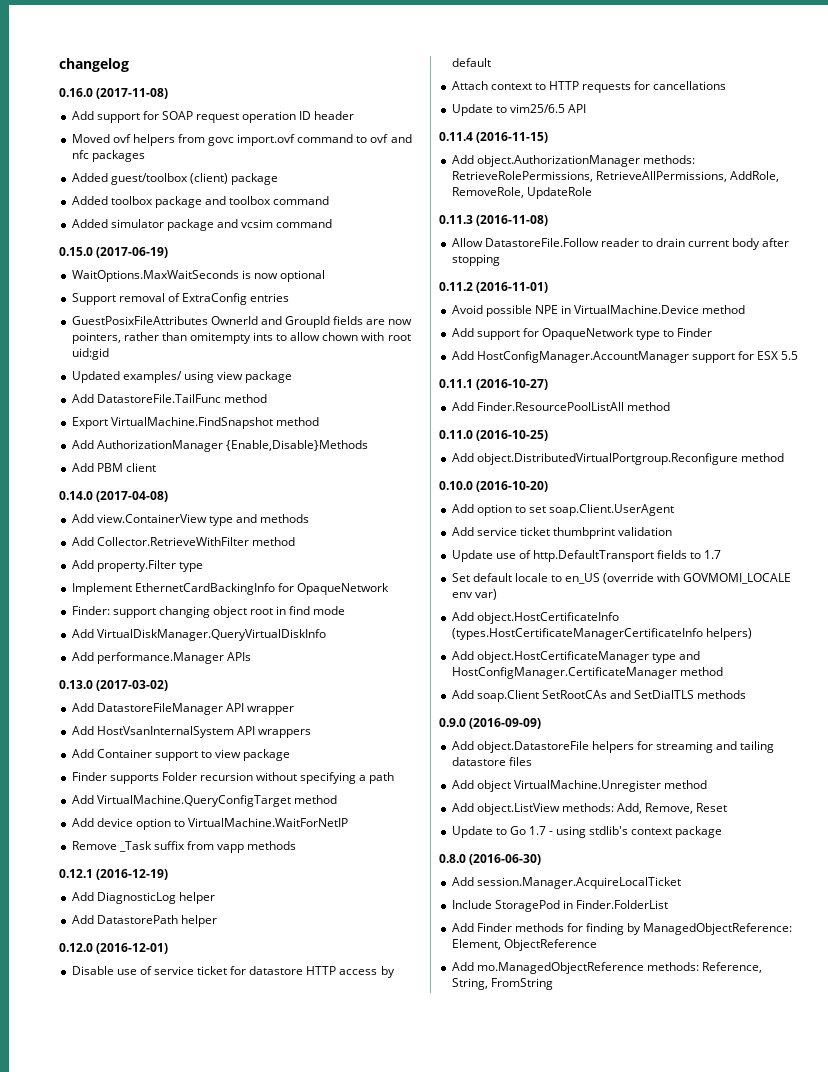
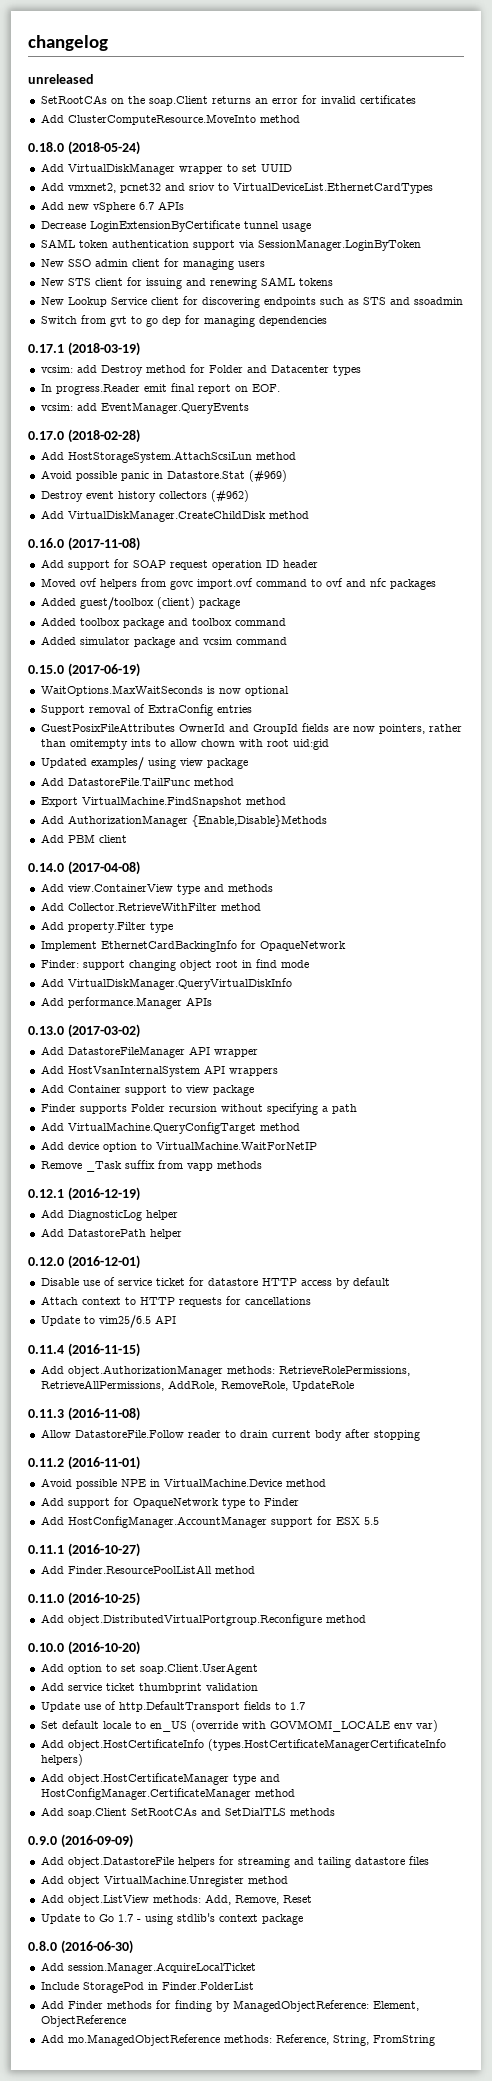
+ unreleased
+ SetRootCAs on the soap.Client returns an error for invalid certificates
+ Add ClusterComputeResource.MoveInto method
+ 0.18.0 (2018-05-24)
+ Add VirtualDiskManager wrapper to set UUID
+ Add vmxnet2, pcnet32 and sriov to VirtualDeviceList.EthernetCardTypes
+ Add new vSphere 6.7 APIs
+ Decrease LoginExtensionByCertificate tunnel usage
+ SAML token authentication support via SessionManager.LoginByToken
+ New SSO admin client for managing users
+ New STS client for issuing and renewing SAML tokens
+ New Lookup Service client for discovering endpoints such as STS and ssoadmin
+ Switch from gvt to go dep for managing dependencies
+ 0.17.1 (2018-03-19)
+ vcsim: add Destroy method for Folder and Datacenter types
+ In progress.Reader emit final report on EOF.
+ vcsim: add EventManager.QueryEvents
+ 0.17.0 (2018-02-28)
+ Add HostStorageSystem.AttachScsiLun method
+ Avoid possible panic in Datastore.Stat (#969)
+ Destroy event history collectors (#962)
+ Add VirtualDiskManager.CreateChildDisk method

